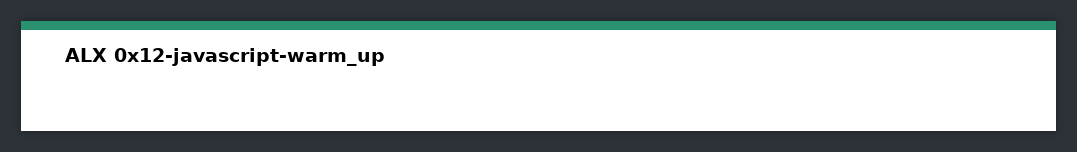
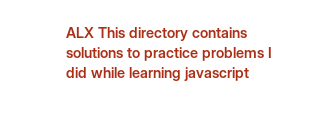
- ALX 0x12-javascript-warm_up
+ ALX This directory contains solutions to practice problems I did while learning javascript

